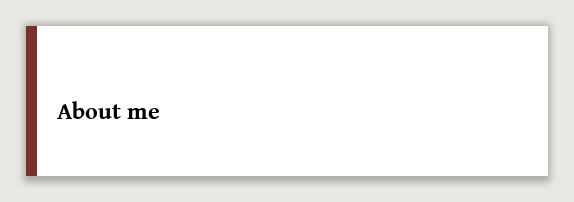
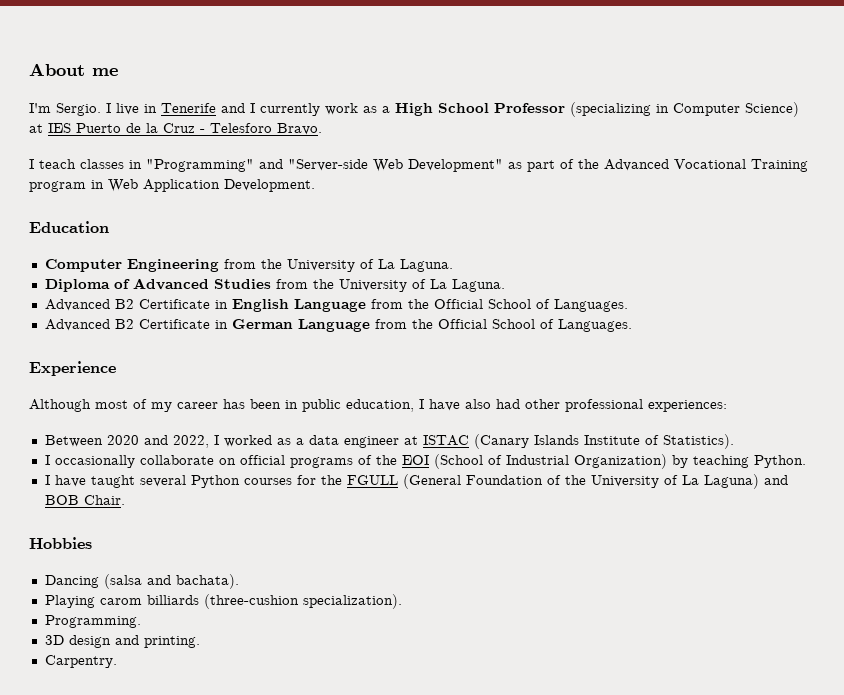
+ I'm Sergio. I live in Tenerife and I currently work as a High School Professor (specializing in Computer Science) at IES Puerto de la Cruz - Telesforo Bravo.
+ I teach classes in "Programming" and "Server-side Web Development" as part of the Advanced Vocational Training program in Web Application Development.
+ Education
+ Computer Engineering from the University of La Laguna.
+ Diploma of Advanced Studies from the University of La Laguna.
+ Advanced B2 Certificate in English Language from the Official School of Languages.
+ Advanced B2 Certificate in German Language from the Official School of Languages.
+ Experience
+ Although most of my career has been in public education, I have also had other professional experiences:
+ Between 2020 and 2022, I worked as a data engineer at ISTAC (Canary Islands Institute of Statistics).
+ I occasionally collaborate on official programs of the EOI (School of Industrial Organization) by teaching Python.
+ I have taught several Python courses for the FGULL (General Foundation of the University of La Laguna) and BOB Chair.
+ Hobbies
+ Dancing (salsa and bachata).
+ Playing carom billiards (three-cushion specialization).
+ Programming.
+ 3D design and printing.
+ Carpentry.

